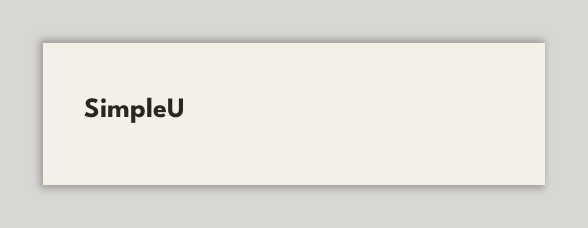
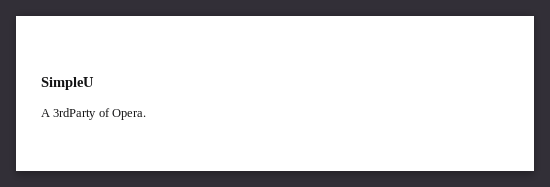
+ A 3rdParty of Opera.

